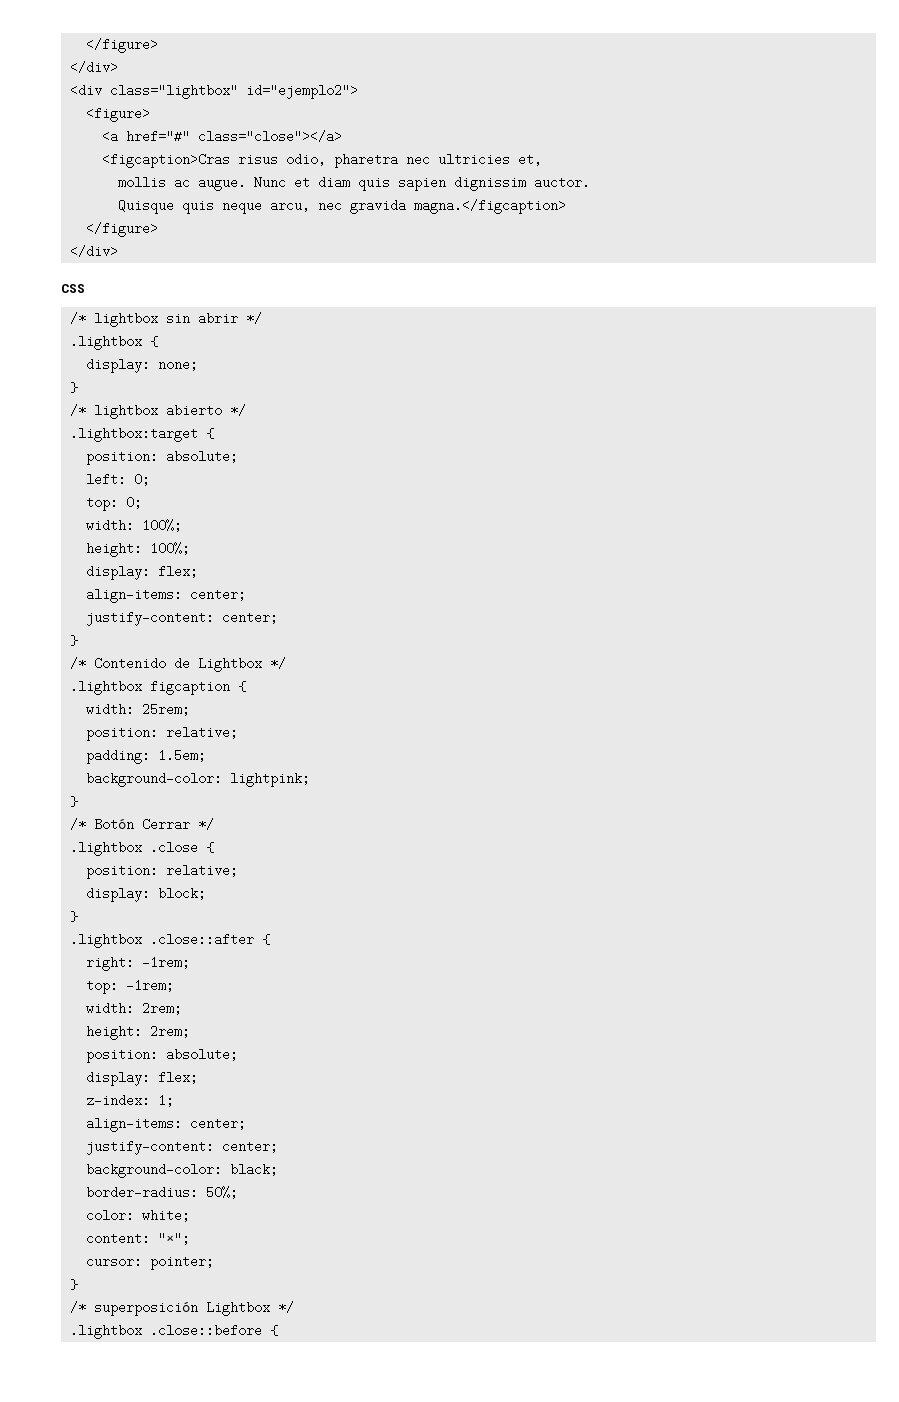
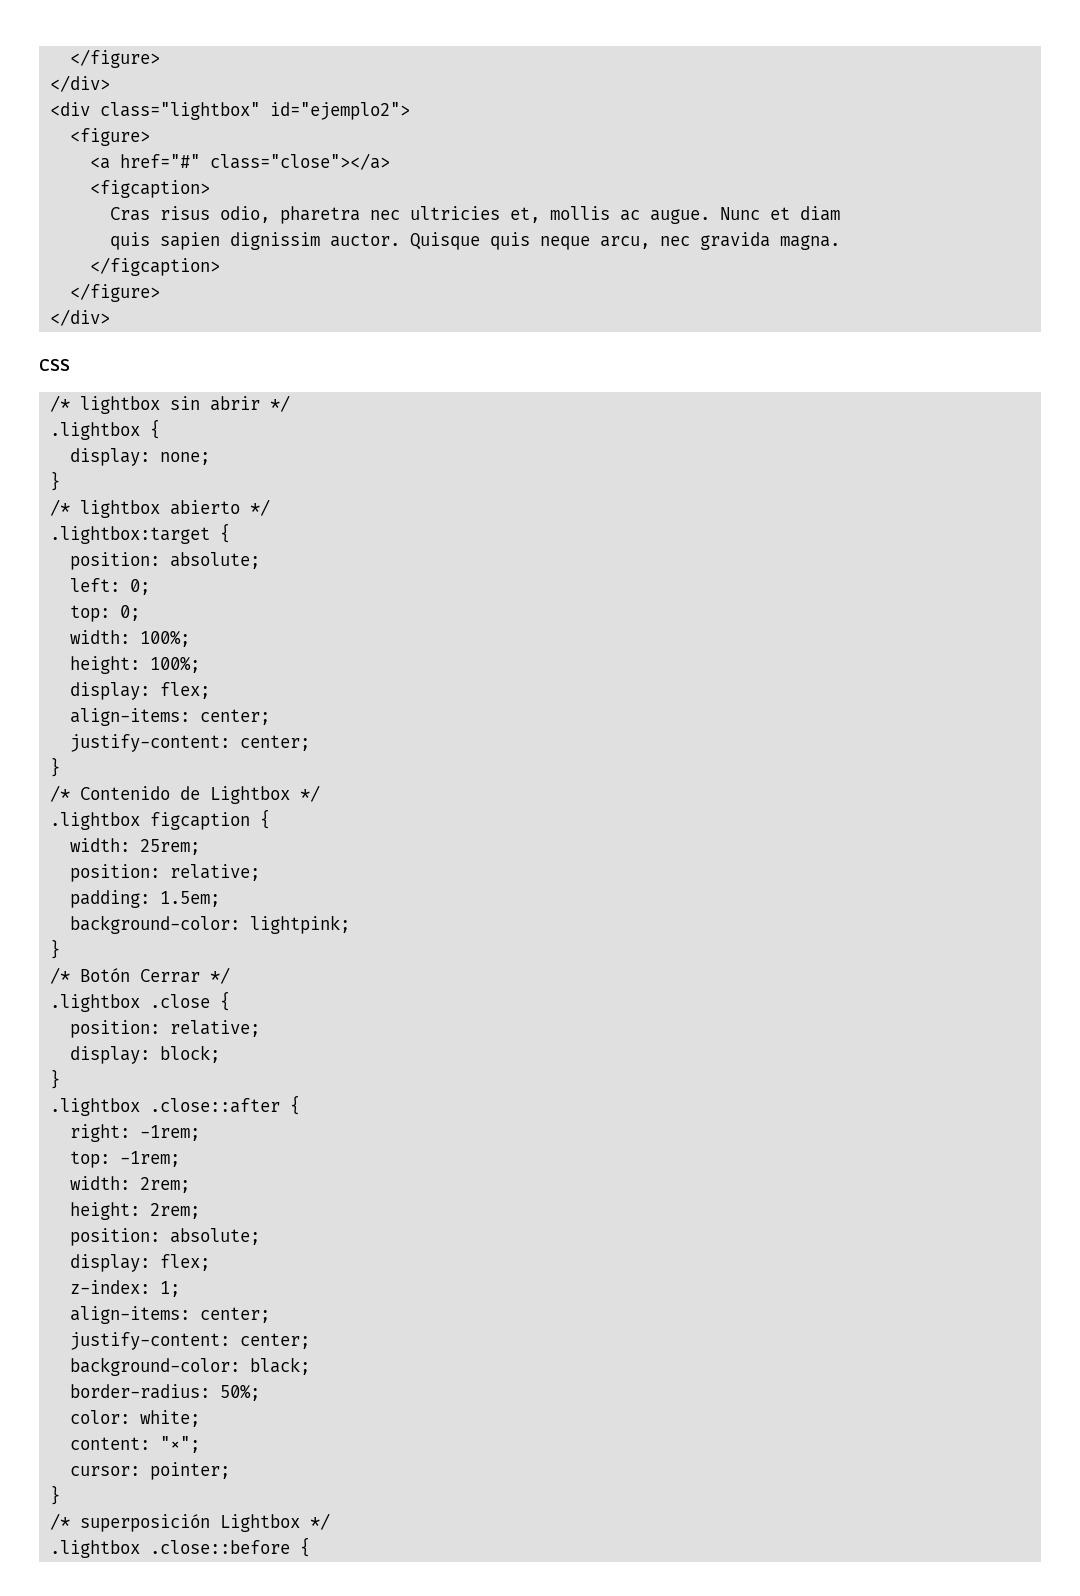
- <figcaption>Cras risus odio, pharetra nec ultricies et,
- mollis ac augue.
+ <figcaption>
+ Cras risus odio, pharetra nec ultricies et, mollis ac augue.
- Nunc et diam quis sapien dignissim auctor.
- Quisque quis neque arcu, nec gravida magna.</figcaption>
+ Nunc et diam
+ quis sapien dignissim auctor. Quisque quis neque arcu, nec gravida magna.
+ </figcaption>

